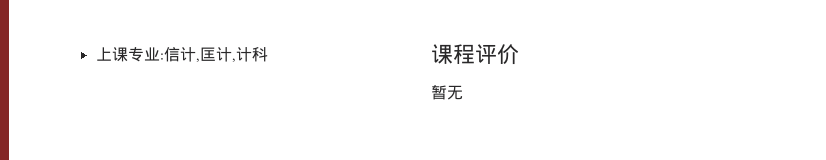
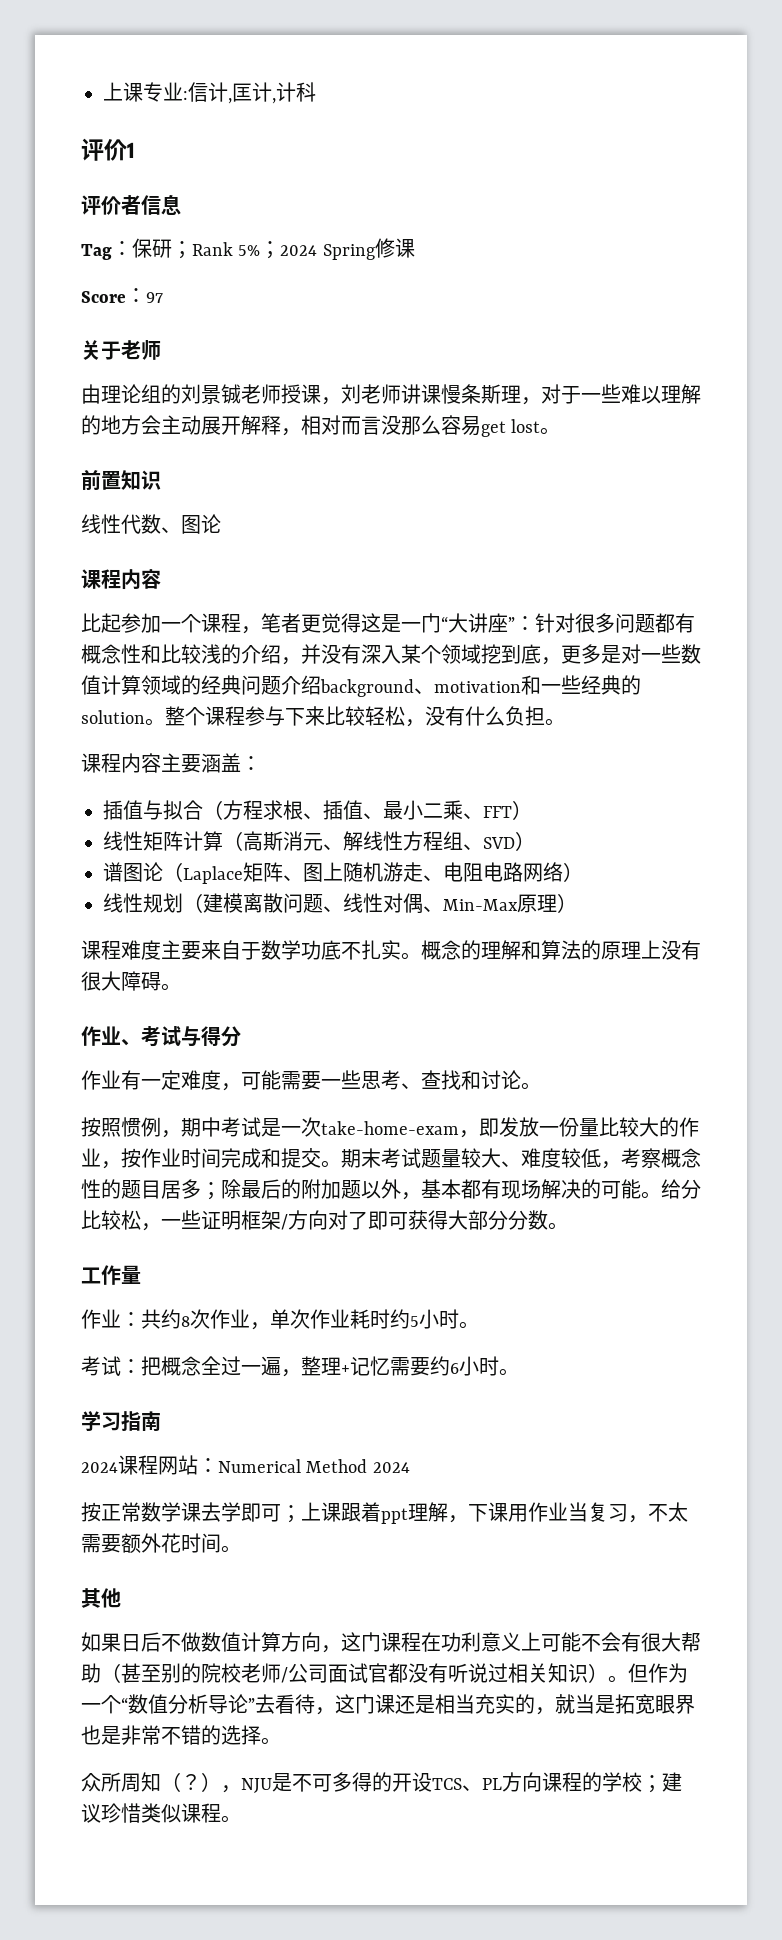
- 课程评价
- 暂无
+ 评价1
+ 评价者信息
+ Tag：保研；Rank 5%；2024 Spring修课
+ Score：97
+ 关于老师
+ 由理论组的刘景铖老师授课，刘老师讲课慢条斯理，对于一些难以理解的地方会主动展开解释，相对而言没那么容易get lost。
+ 前置知识
+ 线性代数、图论
+ 课程内容
+ 比起参加一个课程，笔者更觉得这是一门“大讲座”：针对很多问题都有概念性和比较浅的介绍，并没有深入某个领域挖到底，更多是对一些数值计算领域的经典问题介绍background、motivation和一些经典的solution。整个课程参与下来比较轻松，没有什么负担。
+ 课程内容主要涵盖：
+ 插值与拟合（方程求根、插值、最小二乘、FFT）
+ 线性矩阵计算（高斯消元、解线性方程组、SVD）
+ 谱图论（Laplace矩阵、图上随机游走、电阻电路网络）
+ 线性规划（建模离散问题、线性对偶、Min-Max原理）
+ 课程难度主要来自于数学功底不扎实。概念的理解和算法的原理上没有很大障碍。
+ 作业、考试与得分
+ 作业有一定难度，可能需要一些思考、查找和讨论。
+ 按照惯例，期中考试是一次take-home-exam，即发放一份量比较大的作业，按作业时间完成和提交。期末考试题量较大、难度较低，考察概念性的题目居多；除最后的附加题以外，基本都有现场解决的可能。给分比较松，一些证明框架/方向对了即可获得大部分分数。
+ 工作量
+ 作业：共约8次作业，单次作业耗时约5小时。
+ 考试：把概念全过一遍，整理+记忆需要约6小时。
+ 学习指南
+ 2024课程网站：Numerical Method 2024
+ 按正常数学课去学即可；上课跟着ppt理解，下课用作业当复习，不太需要额外花时间。
+ 其他
+ 如果日后不做数值计算方向，这门课程在功利意义上可能不会有很大帮助（甚至别的院校老师/公司面试官都没有听说过相关知识）。但作为一个“数值分析导论”去看待，这门课还是相当充实的，就当是拓宽眼界也是非常不错的选择。
+ 众所周知（？），NJU是不可多得的开设TCS、PL方向课程的学校；建议珍惜类似课程。

